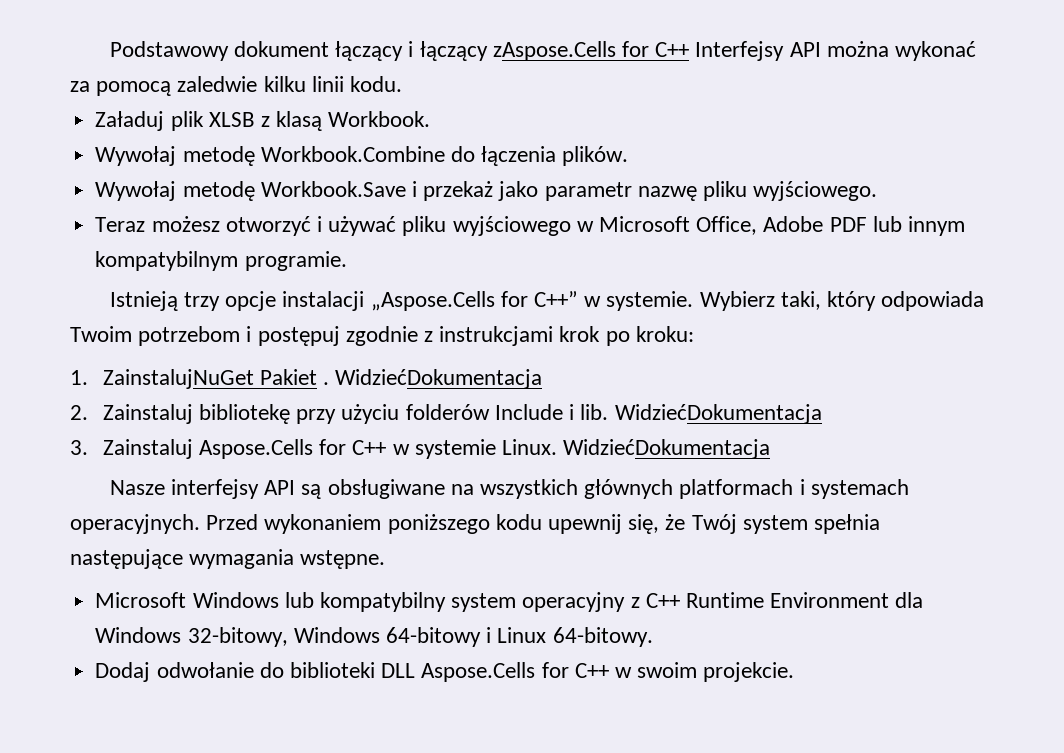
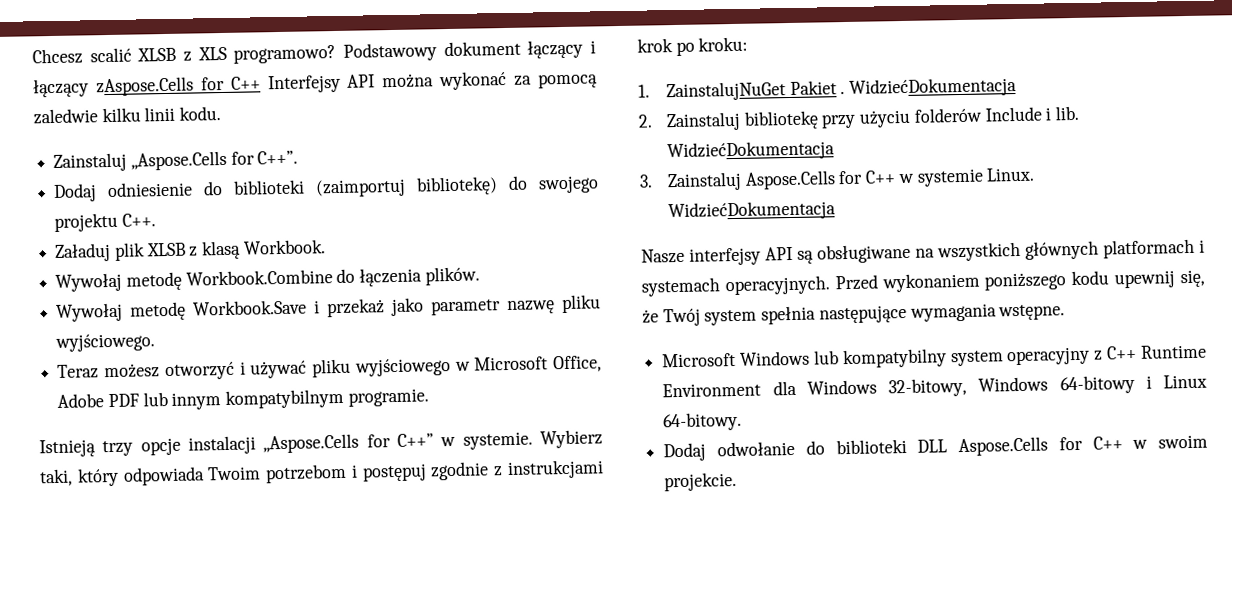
+ Chcesz scalić XLSB z XLS programowo?
+ Zainstaluj „Aspose.Cells for C++”.
+ Dodaj odniesienie do biblioteki (zaimportuj bibliotekę) do swojego projektu C++.

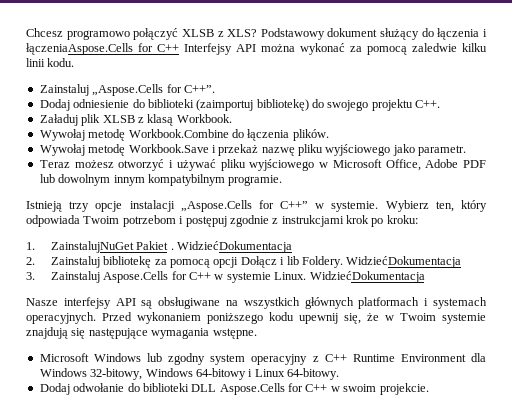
- Chcesz scalić XLSB z XLS programowo? Podstawowy dokument łączący i łączący zAspose.Cells for C++ Interfejsy API można wykonać za pomocą zaledwie kilku linii kodu.
+ Chcesz programowo połączyć XLSB z XLS? Podstawowy dokument służący do łączenia i łączeniaAspose.Cells for C++ Interfejsy API można wykonać za pomocą zaledwie kilku linii kodu.
- Wywołaj metodę Workbook.Save i przekaż jako parametr nazwę pliku wyjściowego.
+ Wywołaj metodę Workbook.Save i przekaż nazwę pliku wyjściowego jako parametr.
- Teraz możesz otworzyć i używać pliku wyjściowego w Microsoft Office, Adobe PDF lub innym kompatybilnym programie.
+ Teraz możesz otworzyć i używać pliku wyjściowego w Microsoft Office, Adobe PDF lub dowolnym innym kompatybilnym programie.
- Wybierz taki, który odpowiada Twoim potrzebom i postępuj zgodnie z instrukcjami krok po kroku:
+ Wybierz ten, który odpowiada Twoim potrzebom i postępuj zgodnie z instrukcjami krok po kroku:
- 2. Zainstaluj bibliotekę przy użyciu folderów Include i lib.
+ 2. Zainstaluj bibliotekę za pomocą opcji Dołącz i lib Foldery.
- Przed wykonaniem poniższego kodu upewnij się, że Twój system spełnia następujące wymagania wstępne.
+ Przed wykonaniem poniższego kodu upewnij się, że w Twoim systemie znajdują się następujące wymagania wstępne.
- Microsoft Windows lub kompatybilny system operacyjny z C++ Runtime Environment dla Windows 32-bitowy, Windows 64-bitowy i Linux 64-bitowy.
+ Microsoft Windows lub zgodny system operacyjny z C++ Runtime Environment dla Windows 32-bitowy, Windows 64-bitowy i Linux 64-bitowy.

